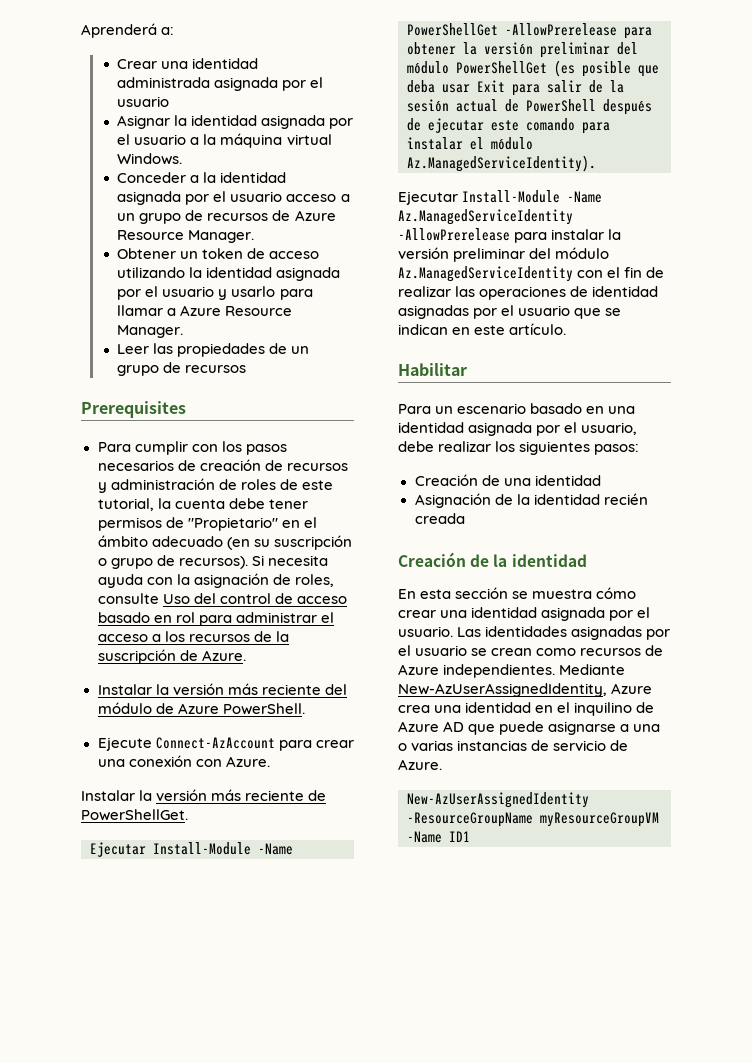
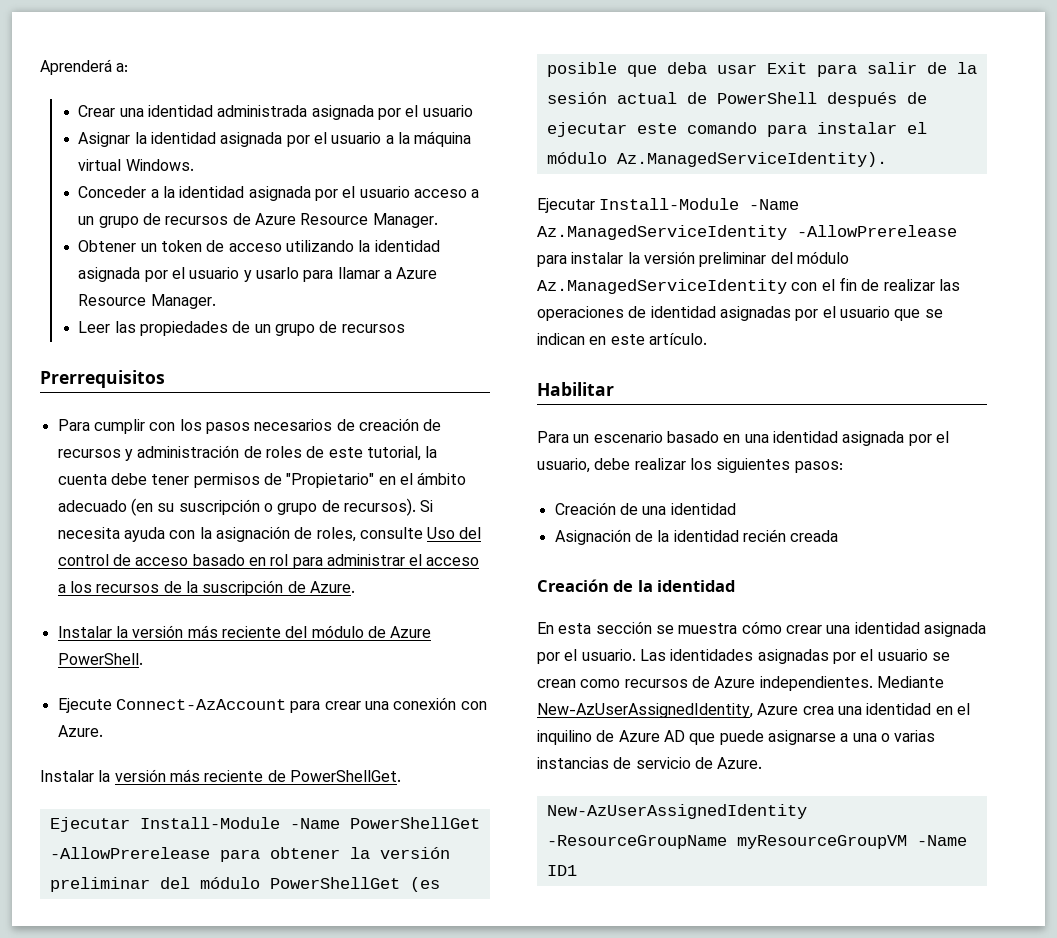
- Prerequisites
+ Prerrequisitos

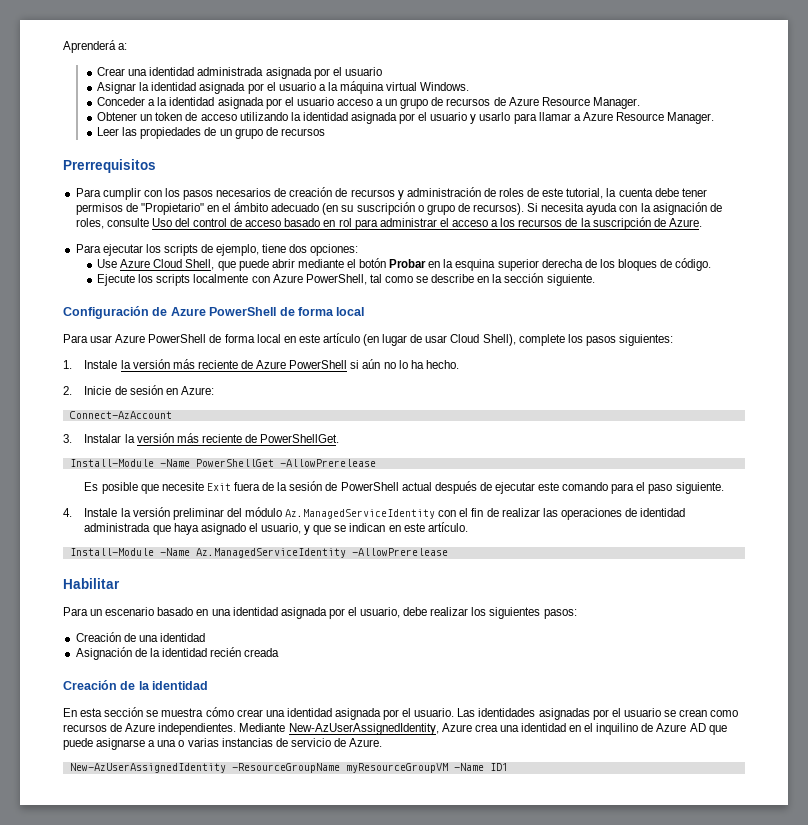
- Instalar la versión más reciente del módulo de Azure PowerShell.
- Ejecute Connect-AzAccount para crear una conexión con Azure.
- Instalar la versión más reciente de PowerShellGet.
+ Para ejecutar los scripts de ejemplo, tiene dos opciones:
+ Use Azure Cloud Shell, que puede abrir mediante el botón Probar en la esquina superior derecha de los bloques de código.
+ Ejecute los scripts localmente con Azure PowerShell, tal como se describe en la sección siguiente.
+ Configuración de Azure PowerShell de forma local
+ Para usar Azure PowerShell de forma local en este artículo (en lugar de usar Cloud Shell), complete los pasos siguientes:
+ 1. Instale la versión más reciente de Azure PowerShell si aún no lo ha hecho.
+ 2. Inicie de sesión en Azure:
+ Connect-AzAccount
+ 3. Instalar la versión más reciente de PowerShellGet.
- Ejecutar Install-Module -Name PowerShellGet -AllowPrerelease para obtener la versión preliminar del módulo PowerShellGet (es posible que deba usar Exit para salir de la sesión actual de PowerShell después de ejecutar este comando para instalar el módulo Az.ManagedServiceIdentity).
- Ejecutar Install-Module -Name Az.ManagedServiceIdentity -AllowPrerelease para instalar la versión preliminar del módulo Az.ManagedServiceIdentity con el fin de realizar las operaciones de identidad asignadas por el usuario que se indican en este artículo.
+ Install-Module -Name PowerShellGet -AllowPrerelease
+ Es posible que necesite Exit fuera de la sesión de PowerShell actual después de ejecutar este comando para el paso siguiente.
+ 4. Instale la versión preliminar del módulo Az.ManagedServiceIdentity con el fin de realizar las operaciones de identidad administrada que haya asignado el usuario, y que se indican en este artículo.
+ Install-Module -Name Az.ManagedServiceIdentity -AllowPrerelease

